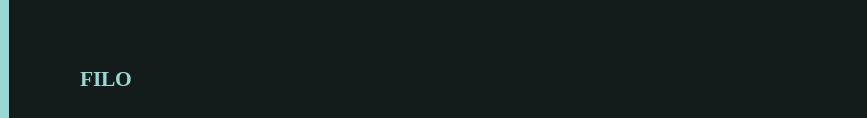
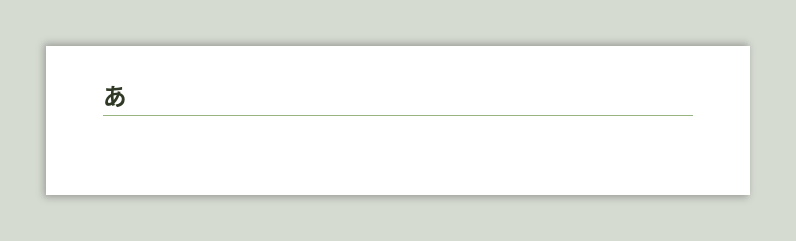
- FILO
+ あ

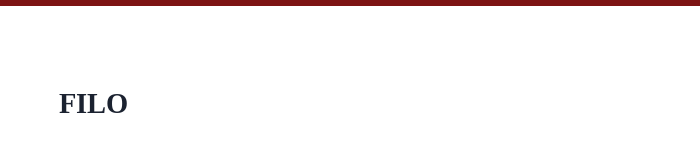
- あ
+ FILO

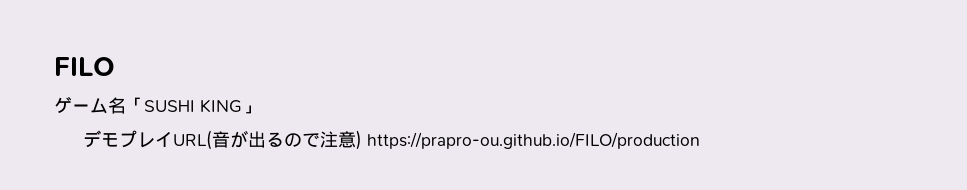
+ ゲーム名「SUSHI KING」
+ デモプレイURL(音が出るので注意) https://prapro-ou.github.io/FILO/production

